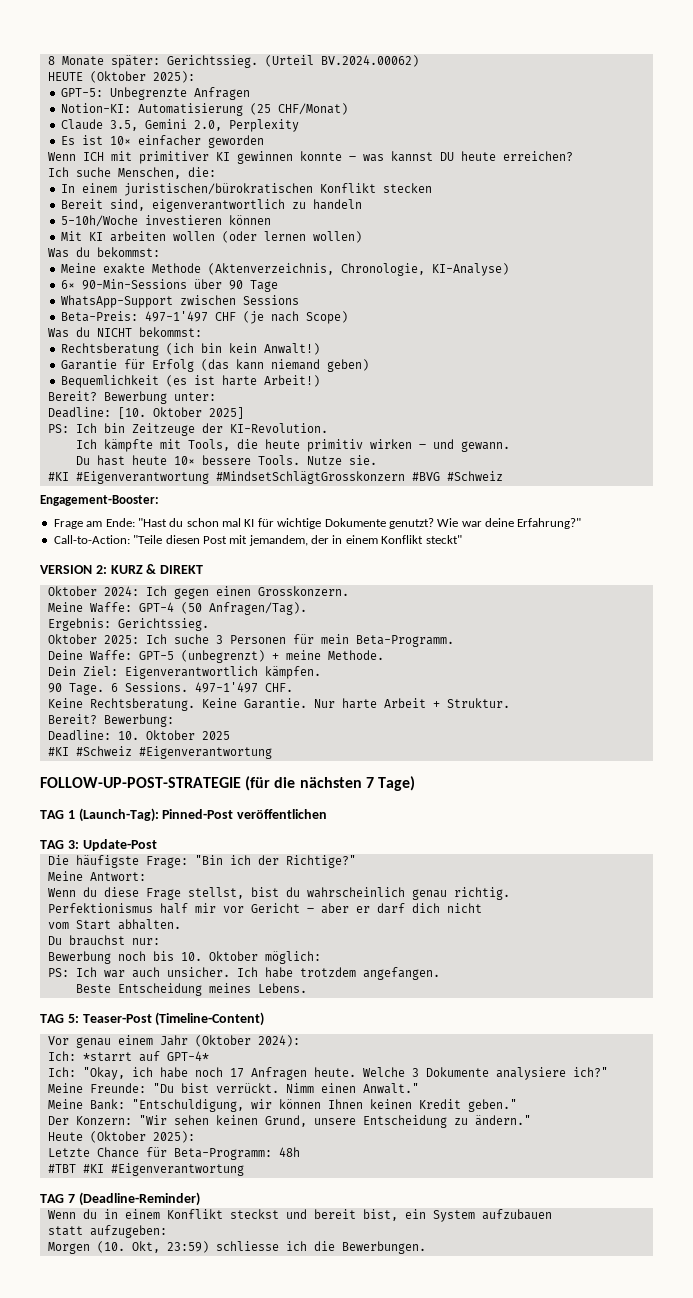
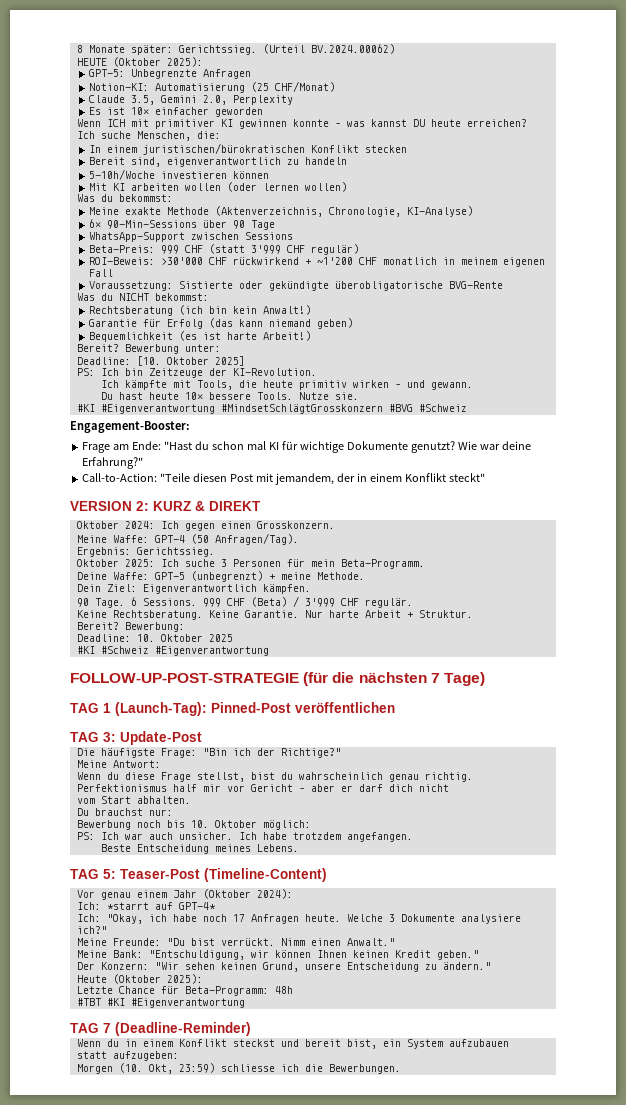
- Beta-Preis: 497-1'497 CHF (je nach Scope)
+ Beta-Preis: 999 CHF (statt 3'999 CHF regulär)
+ ROI-Beweis: >30'000 CHF rückwirkend + ~1'200 CHF monatlich in meinem eigenen Fall
+ Voraussetzung: Sistierte oder gekündigte überobligatorische BVG-Rente
- 497-1'497 CHF.
+ 999 CHF (Beta) / 3'999 CHF regulär.

